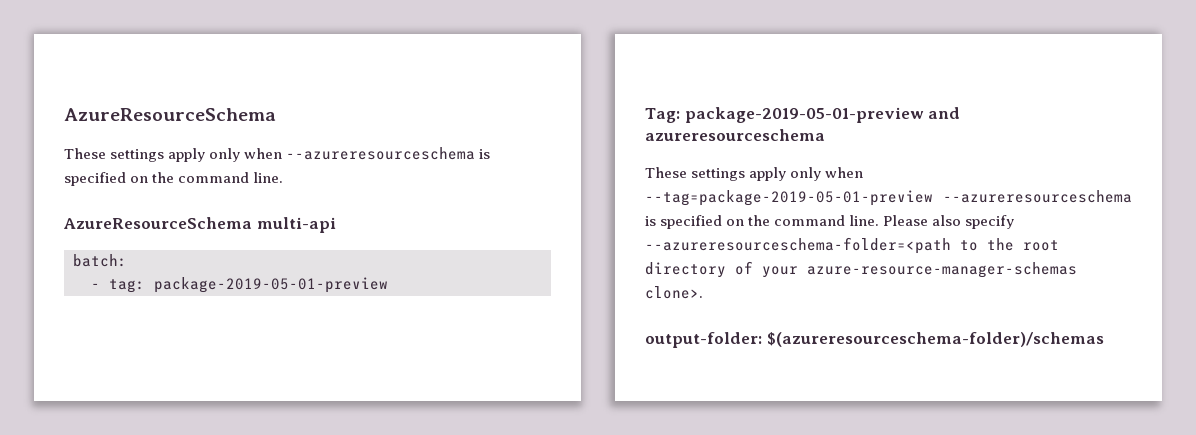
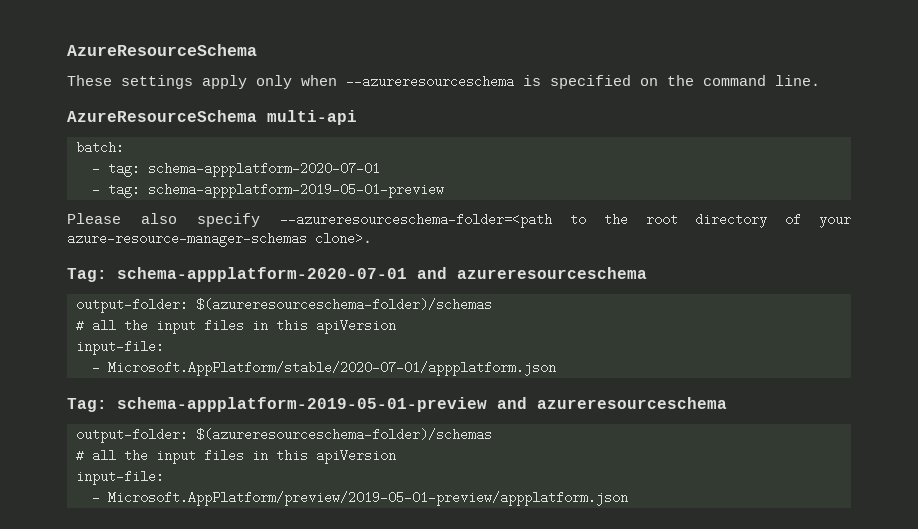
- - tag: package-2019-05-01-preview
- Tag: package-2019-05-01-preview and azureresourceschema
- These settings apply only when --tag=package-2019-05-01-preview --azureresourceschema is specified on the command line. Please also specify --azureresourceschema-folder=<path to the root directory of your azure-resource-manager-schemas clone>.
+ - tag: schema-appplatform-2020-07-01
+ - tag: schema-appplatform-2019-05-01-preview
+ Please also specify --azureresourceschema-folder=<path to the root directory of your azure-resource-manager-schemas clone>.
+ Tag: schema-appplatform-2020-07-01 and azureresourceschema
  output-folder: $(azureresourceschema-folder)/schemas
+ # all the input files in this apiVersion
+ input-file:
+ - Microsoft.AppPlatform/stable/2020-07-01/appplatform.json
+ Tag: schema-appplatform-2019-05-01-preview and azureresourceschema
+ output-folder: $(azureresourceschema-folder)/schemas
+ # all the input files in this apiVersion
+ input-file:
+ - Microsoft.AppPlatform/preview/2019-05-01-preview/appplatform.json

